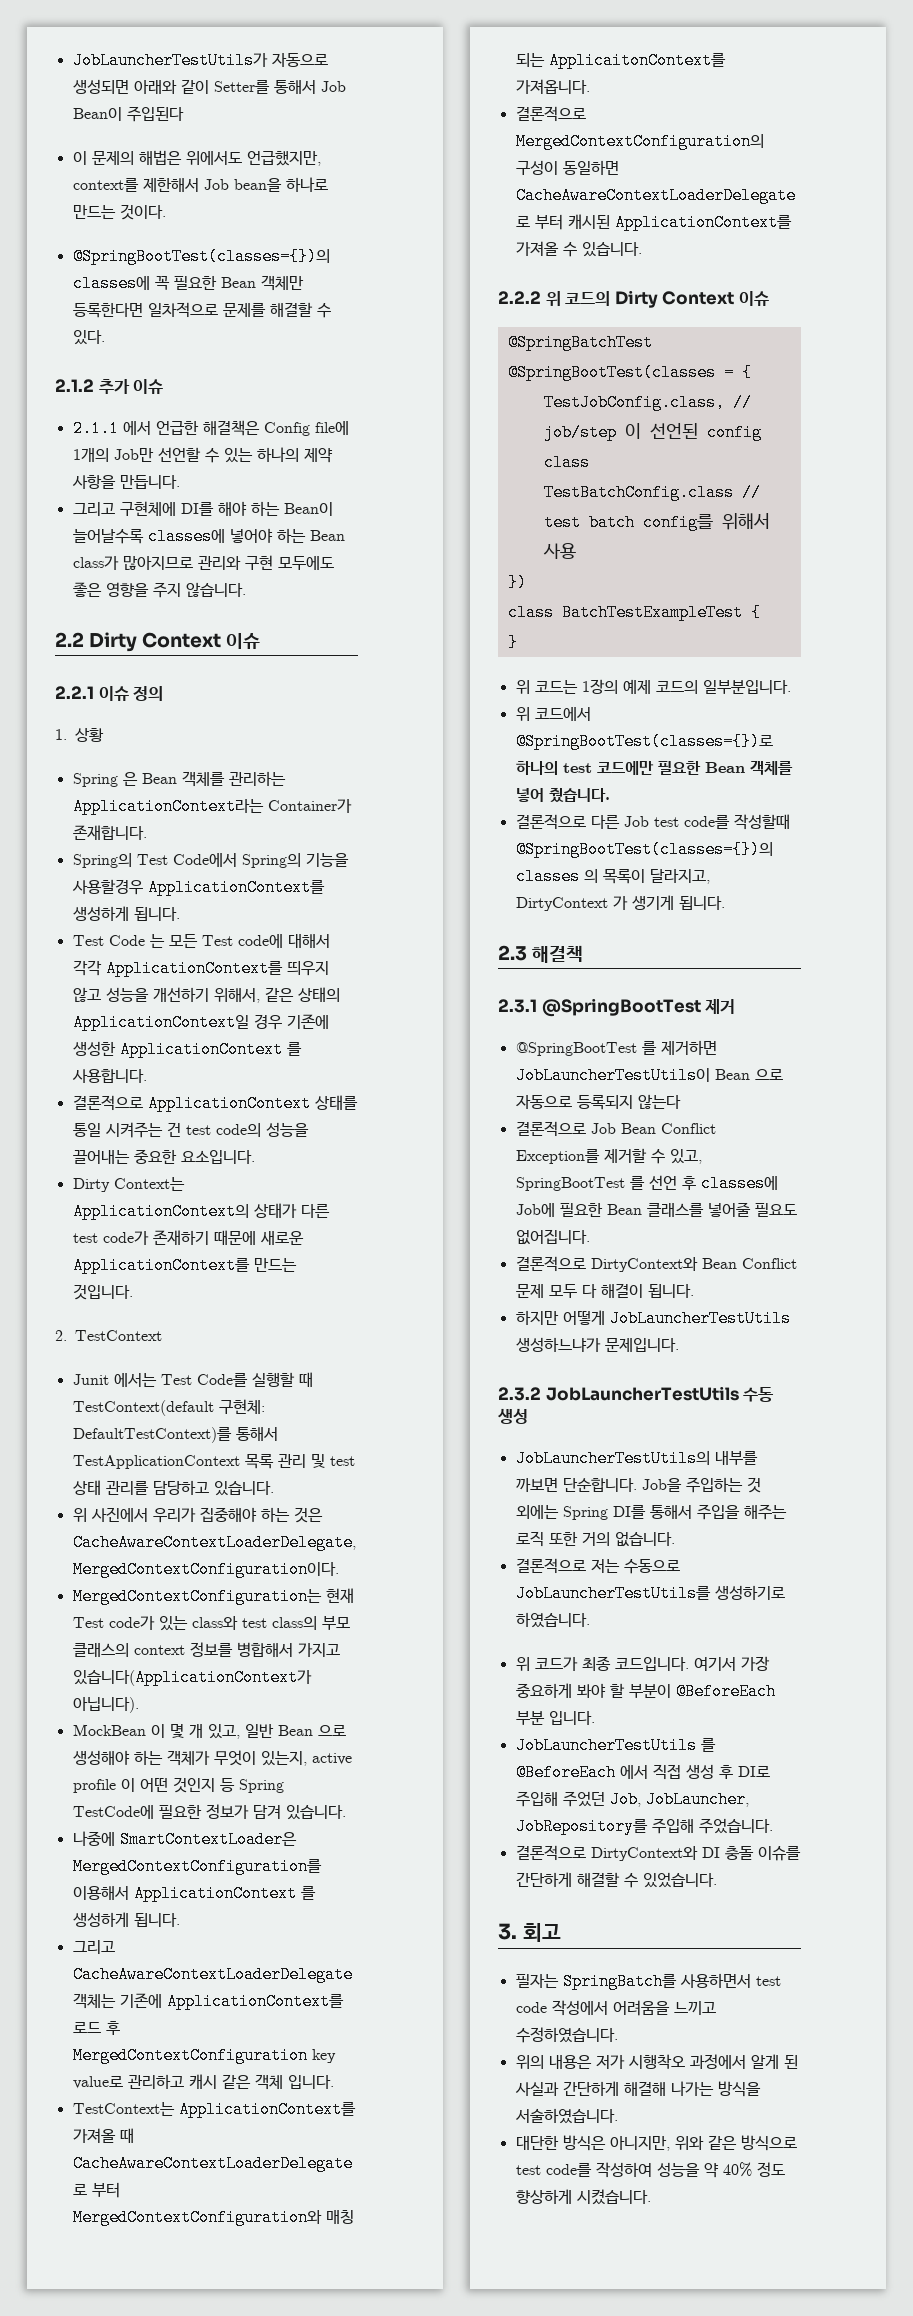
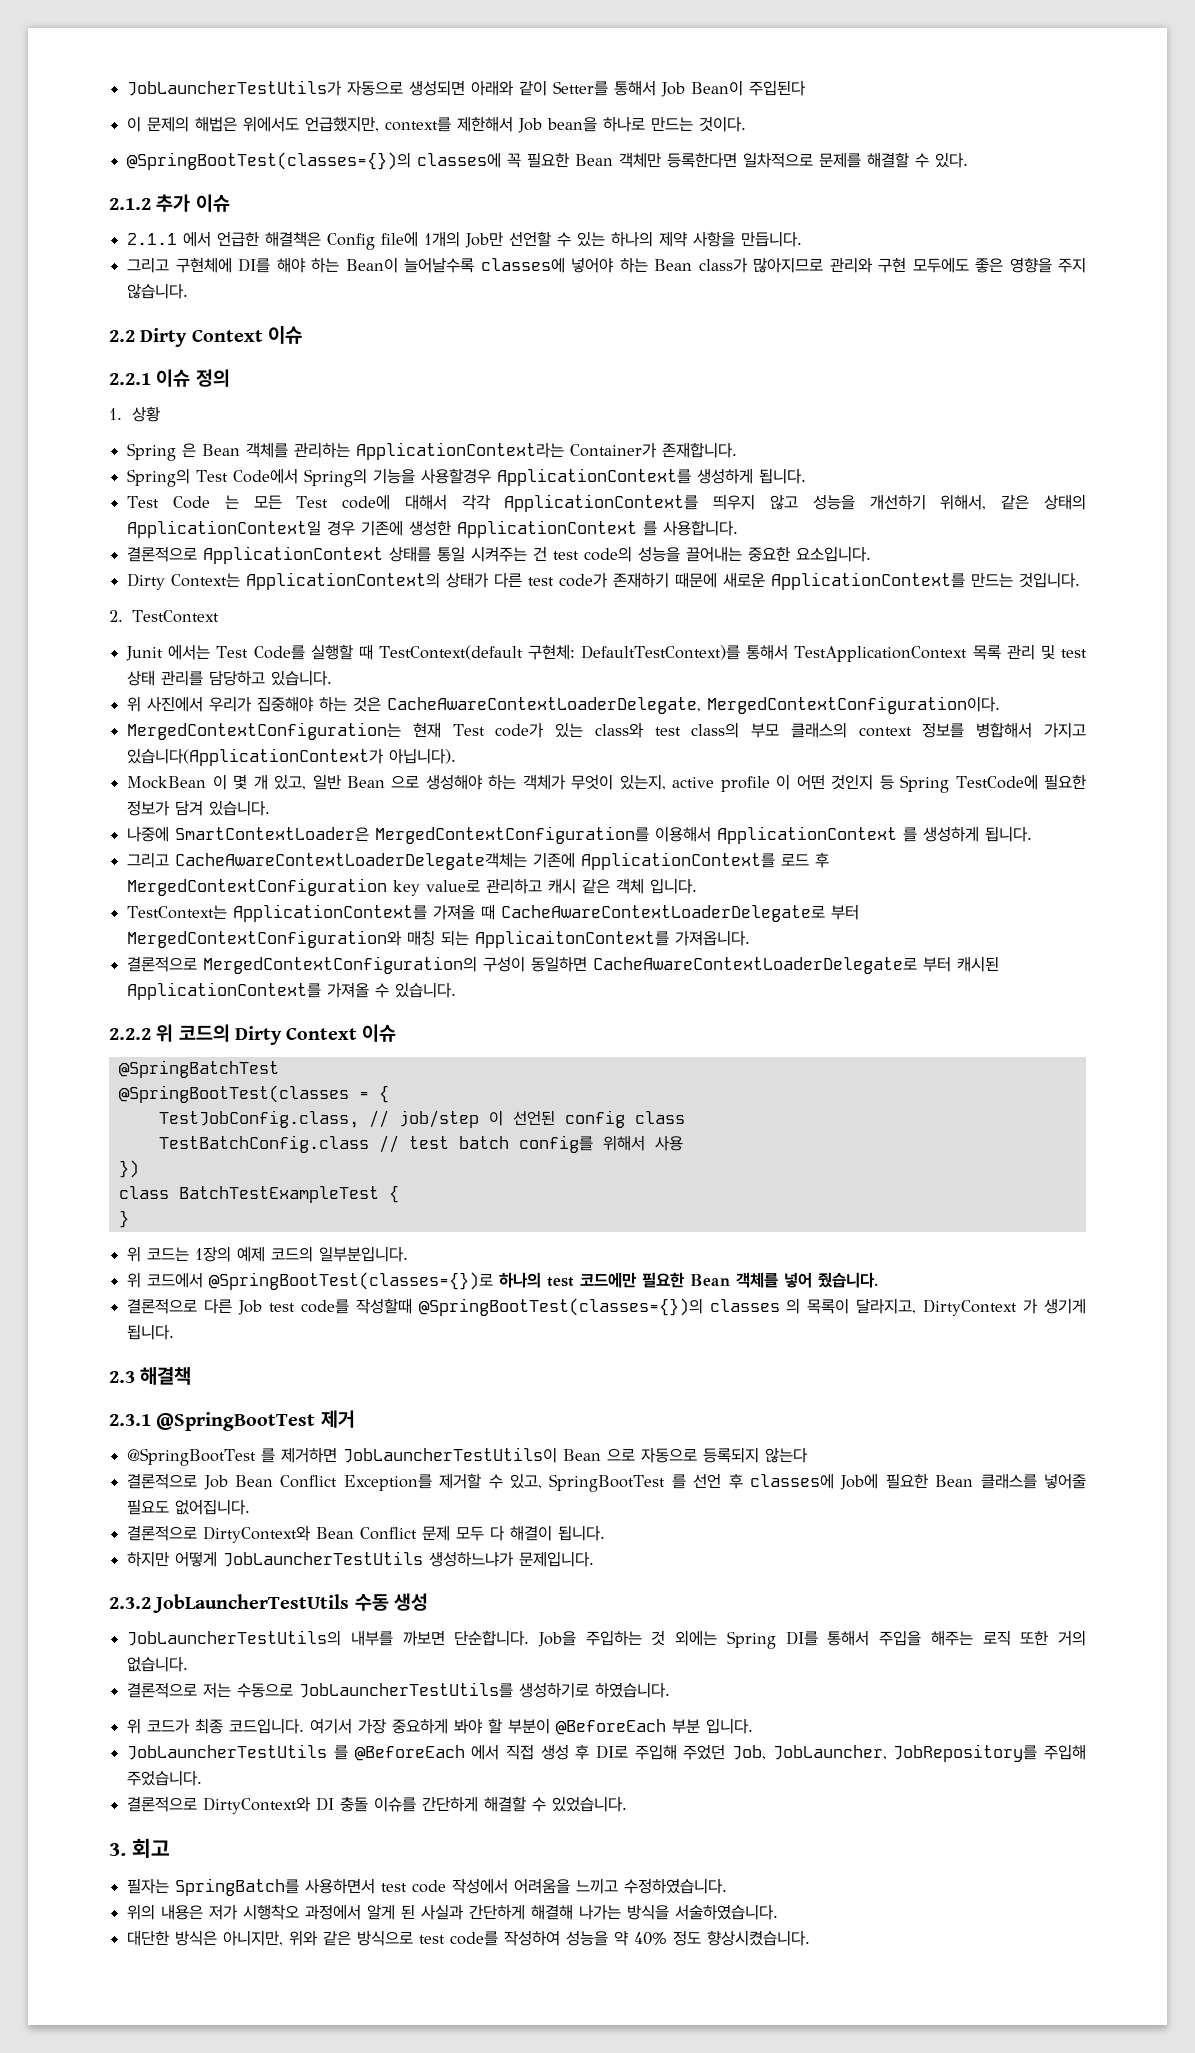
- 대단한 방식은 아니지만, 위와 같은 방식으로 test code를 작성하여 성능을 약 40% 정도 향상하게 시켰습니다.
+ 대단한 방식은 아니지만, 위와 같은 방식으로 test code를 작성하여 성능을 약 40% 정도 향상시켰습니다.

